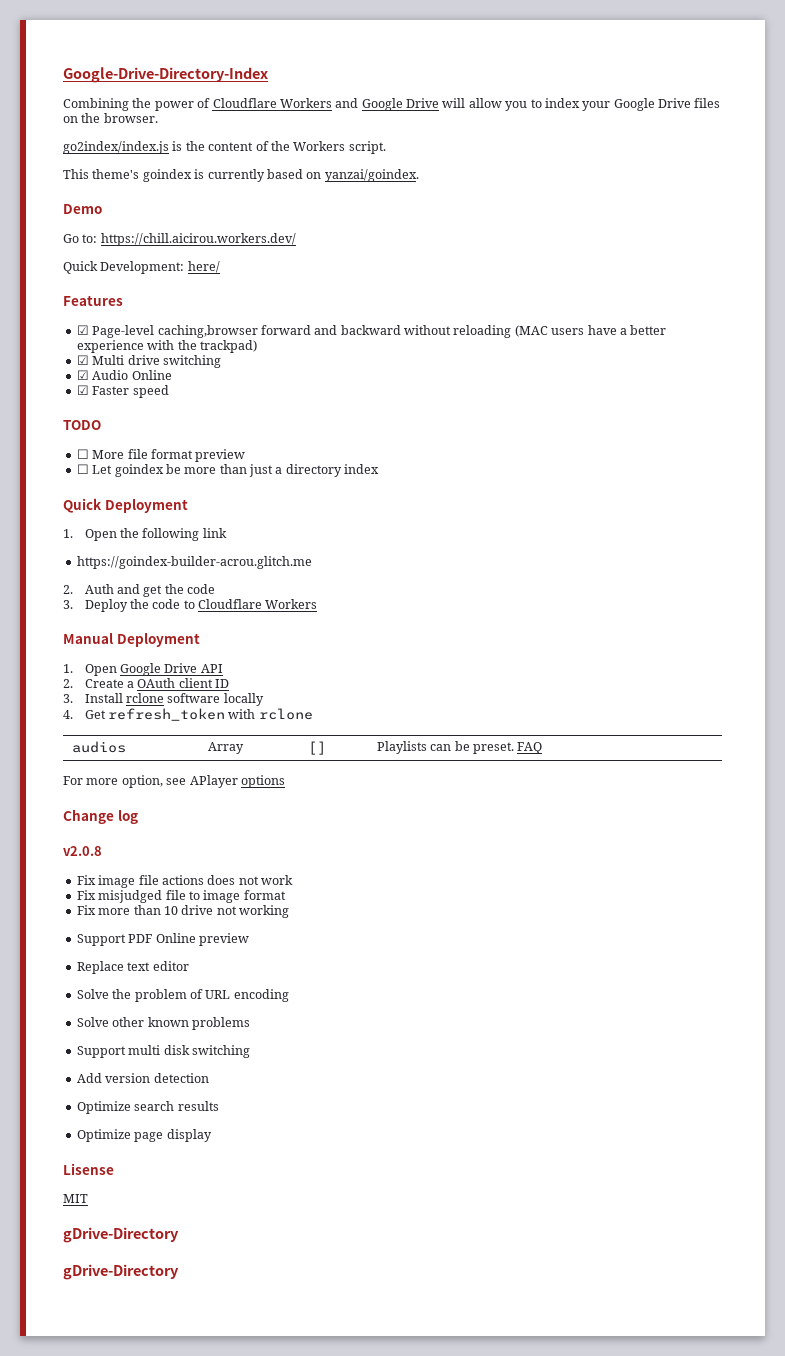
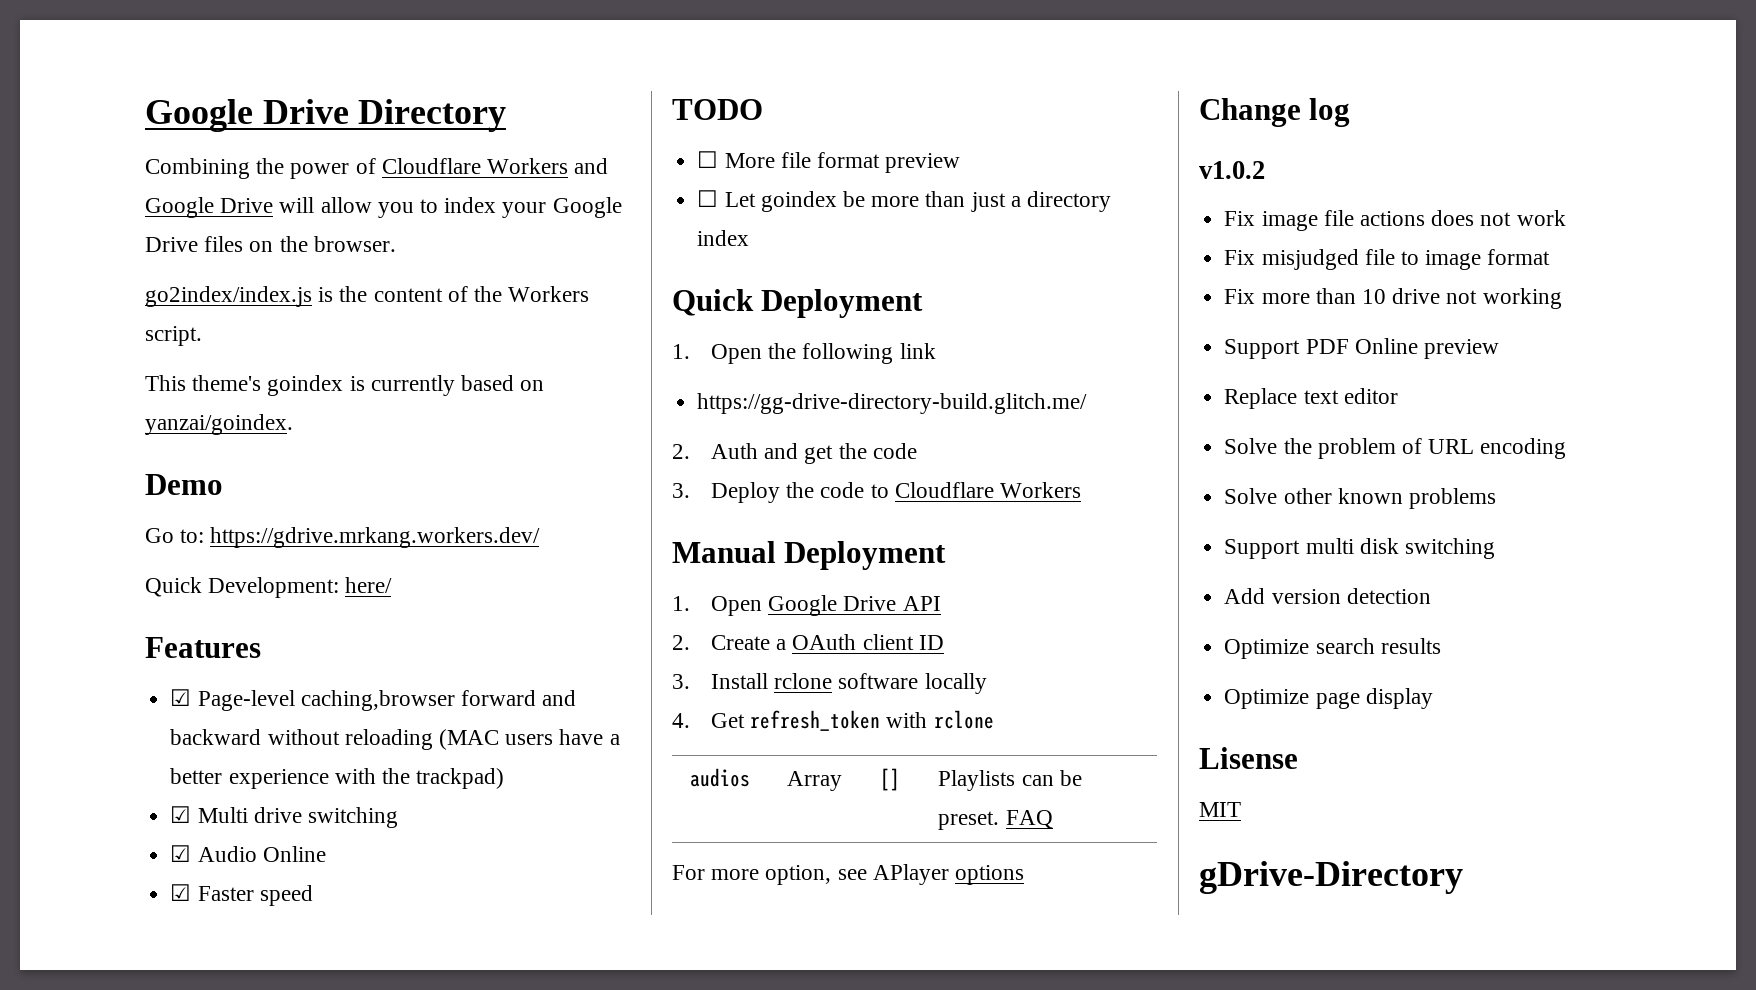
- Google-Drive-Directory-Index
+ Google Drive Directory
- Go to: https://chill.aicirou.workers.dev/
+ Go to: https://gdrive.mrkang.workers.dev/
- https://goindex-builder-acrou.glitch.me
+ https://gg-drive-directory-build.glitch.me/
- v2.0.8
+ v1.0.2
  MIT
- gDrive-Directory

